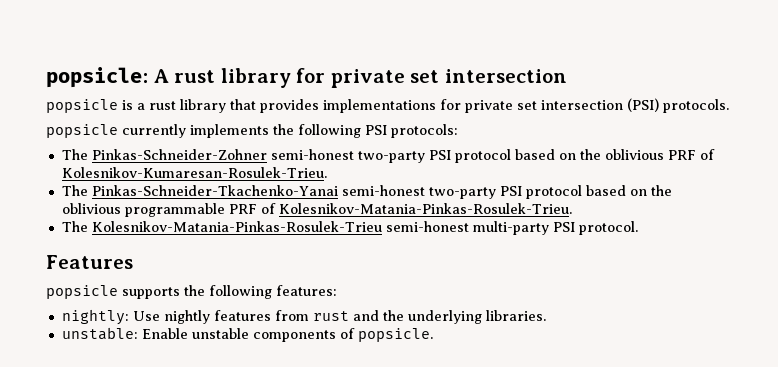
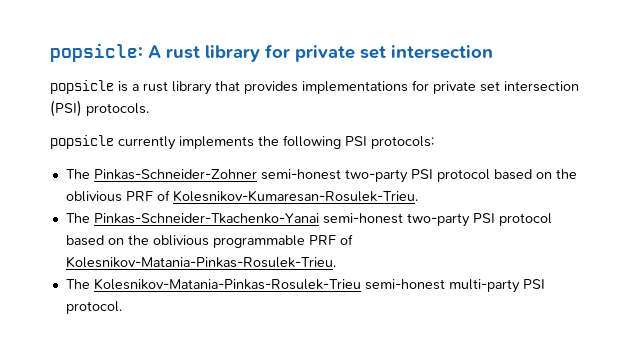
- Features
- popsicle supports the following features:
- nightly: Use nightly features from rust and the underlying libraries.
- unstable: Enable unstable components of popsicle.

